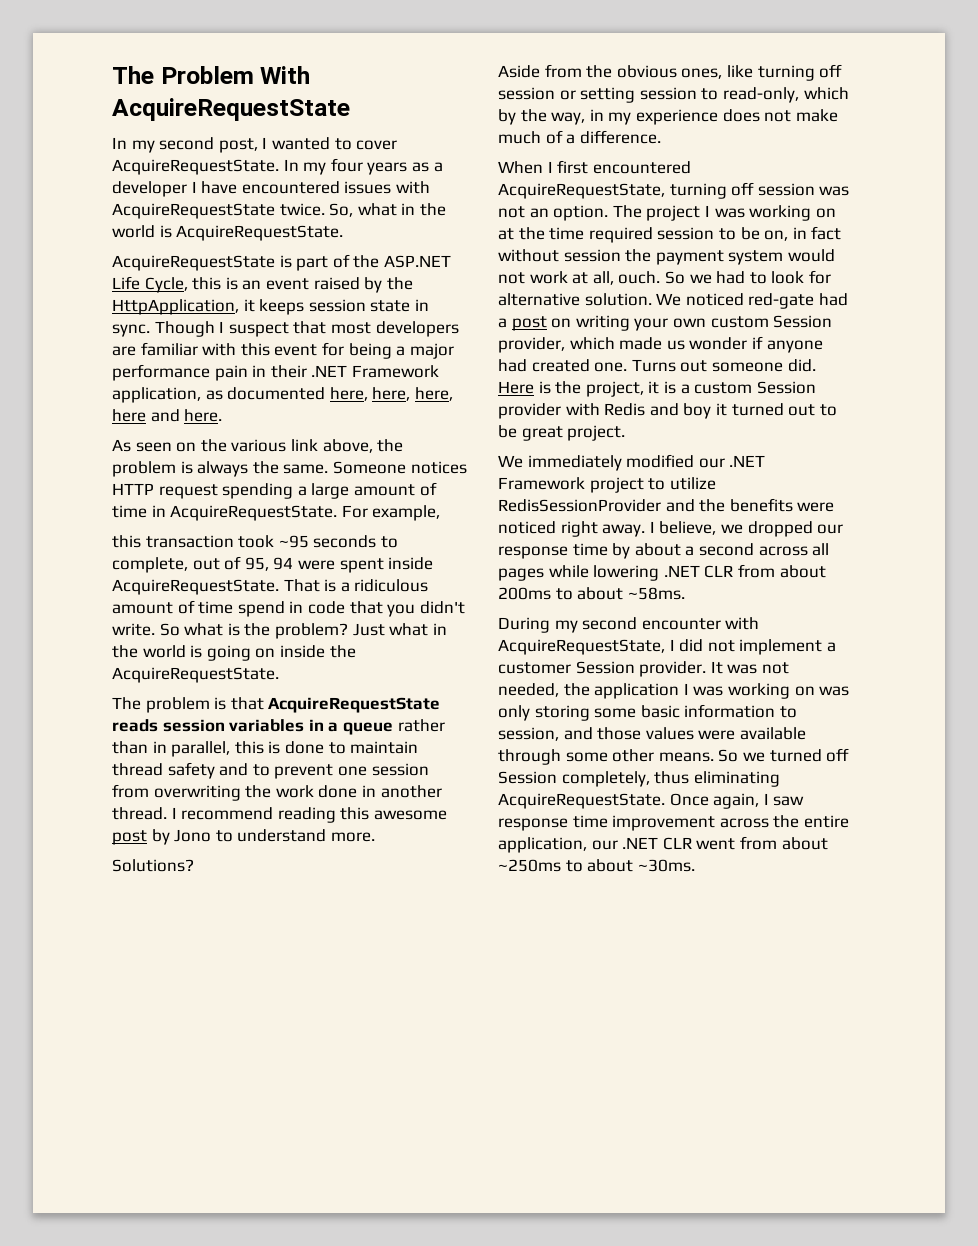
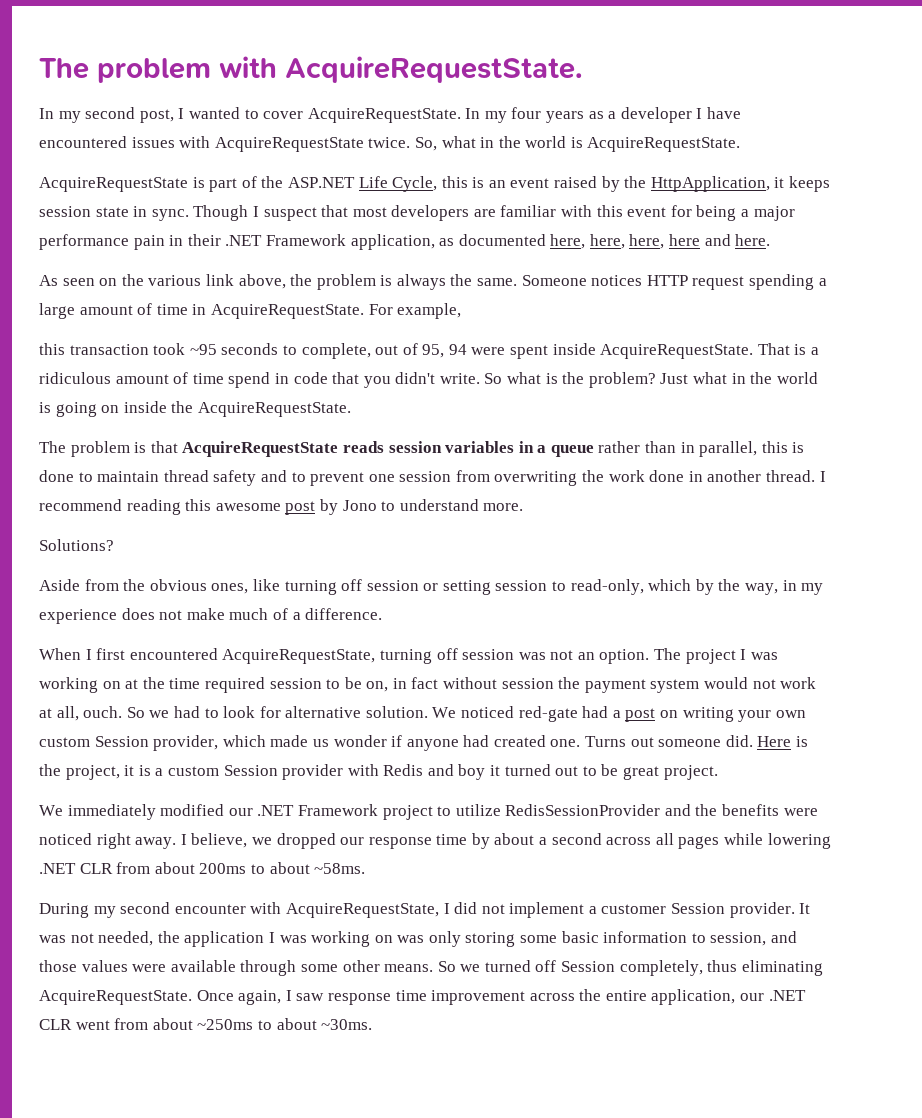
- The Problem With AcquireRequestState
+ The problem with AcquireRequestState.

